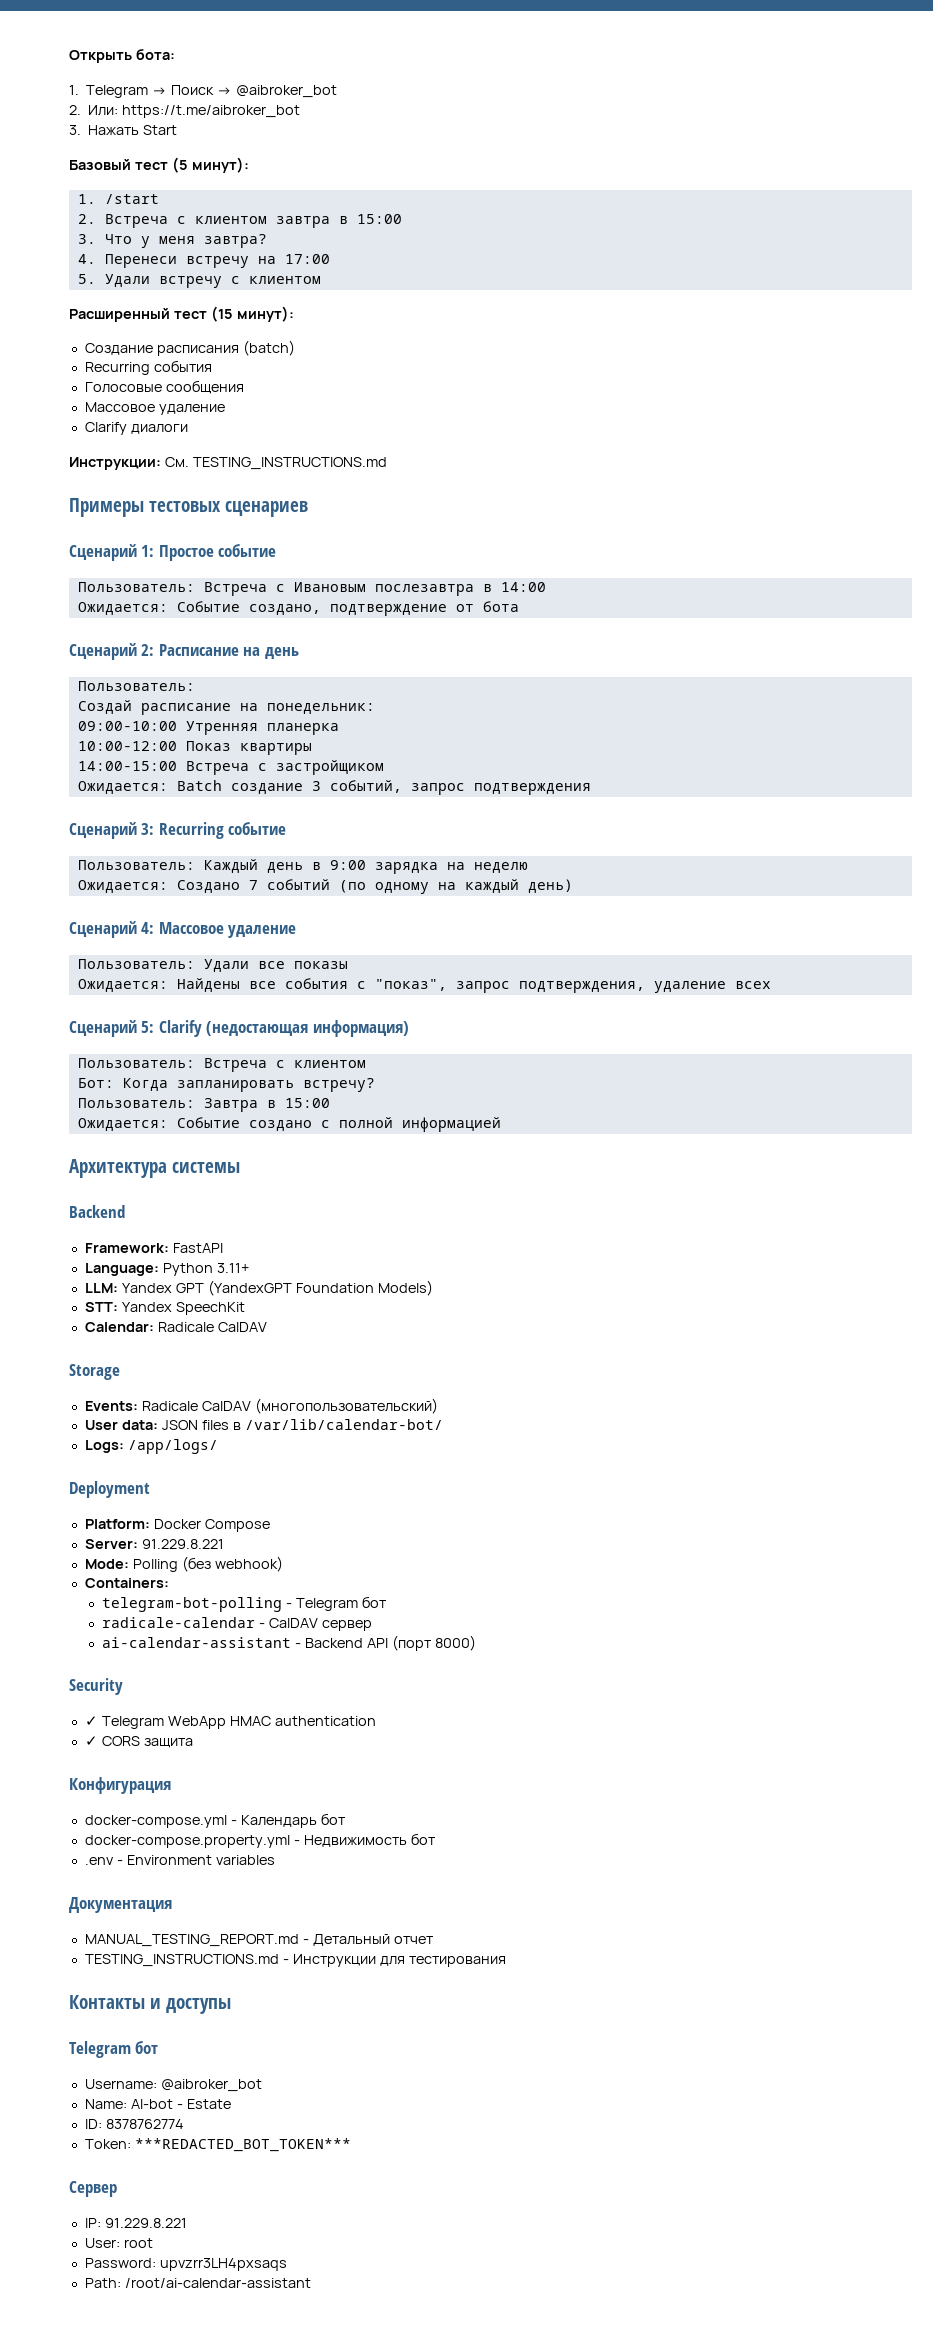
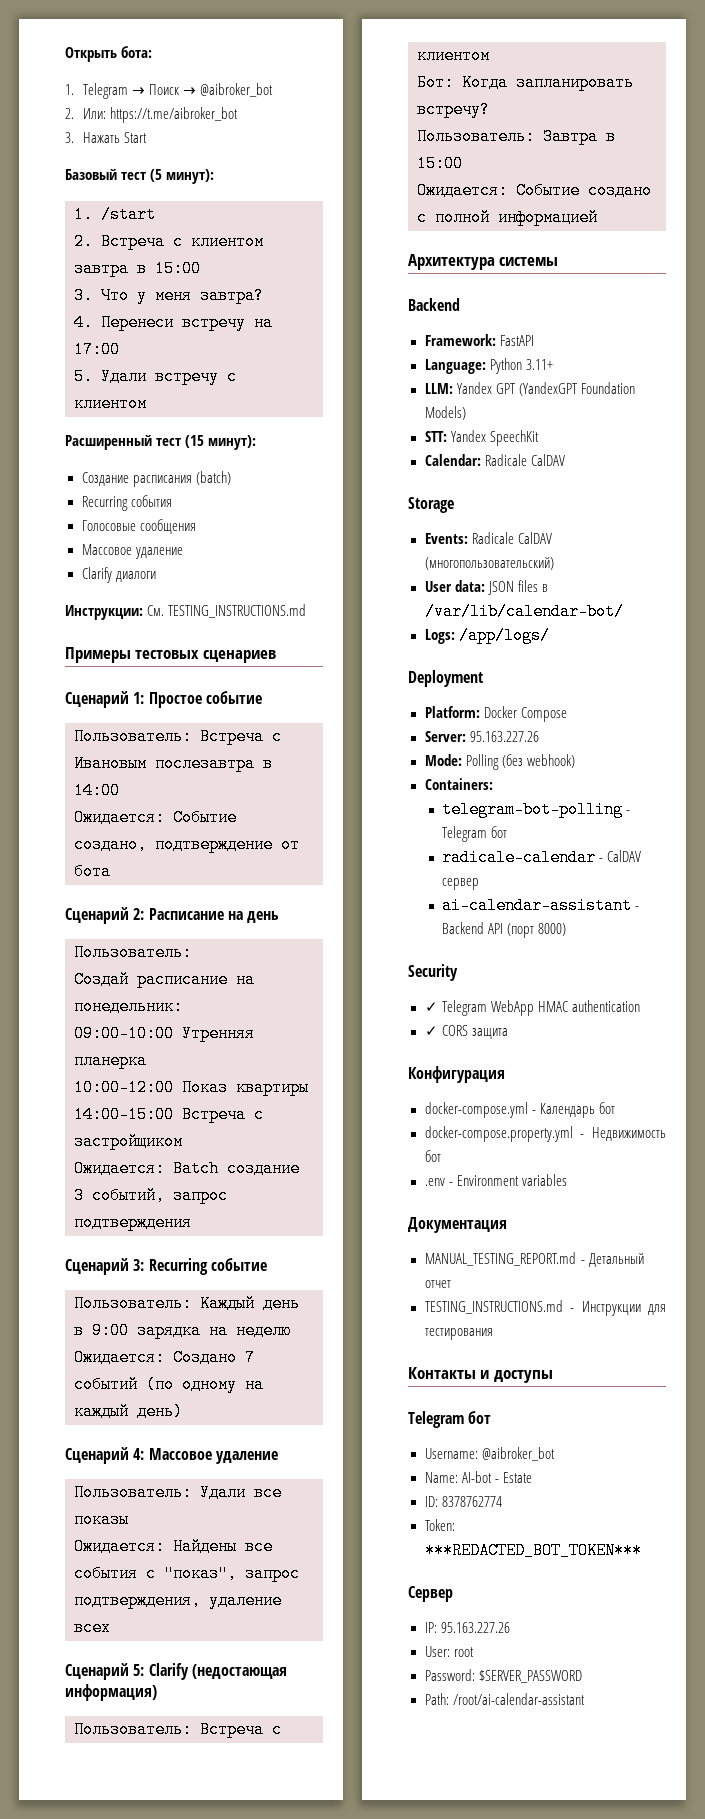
- Server: 91.229.8.221
+ Server: 95.163.227.26
- IP: 91.229.8.221
+ IP: 95.163.227.26
- Password: upvzrr3LH4pxsaqs
+ Password: $SERVER_PASSWORD

